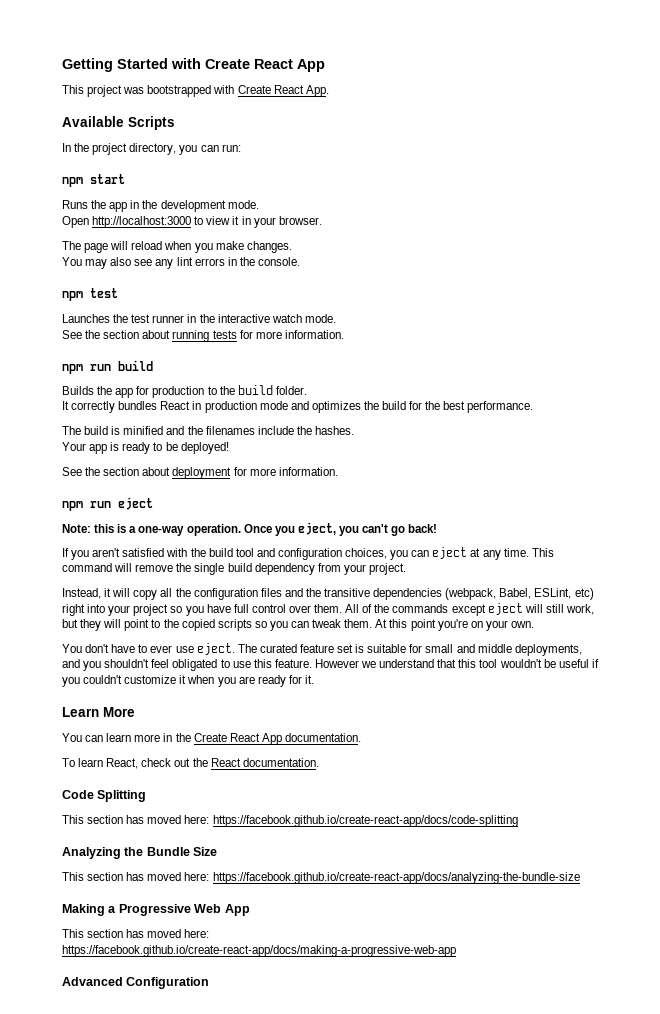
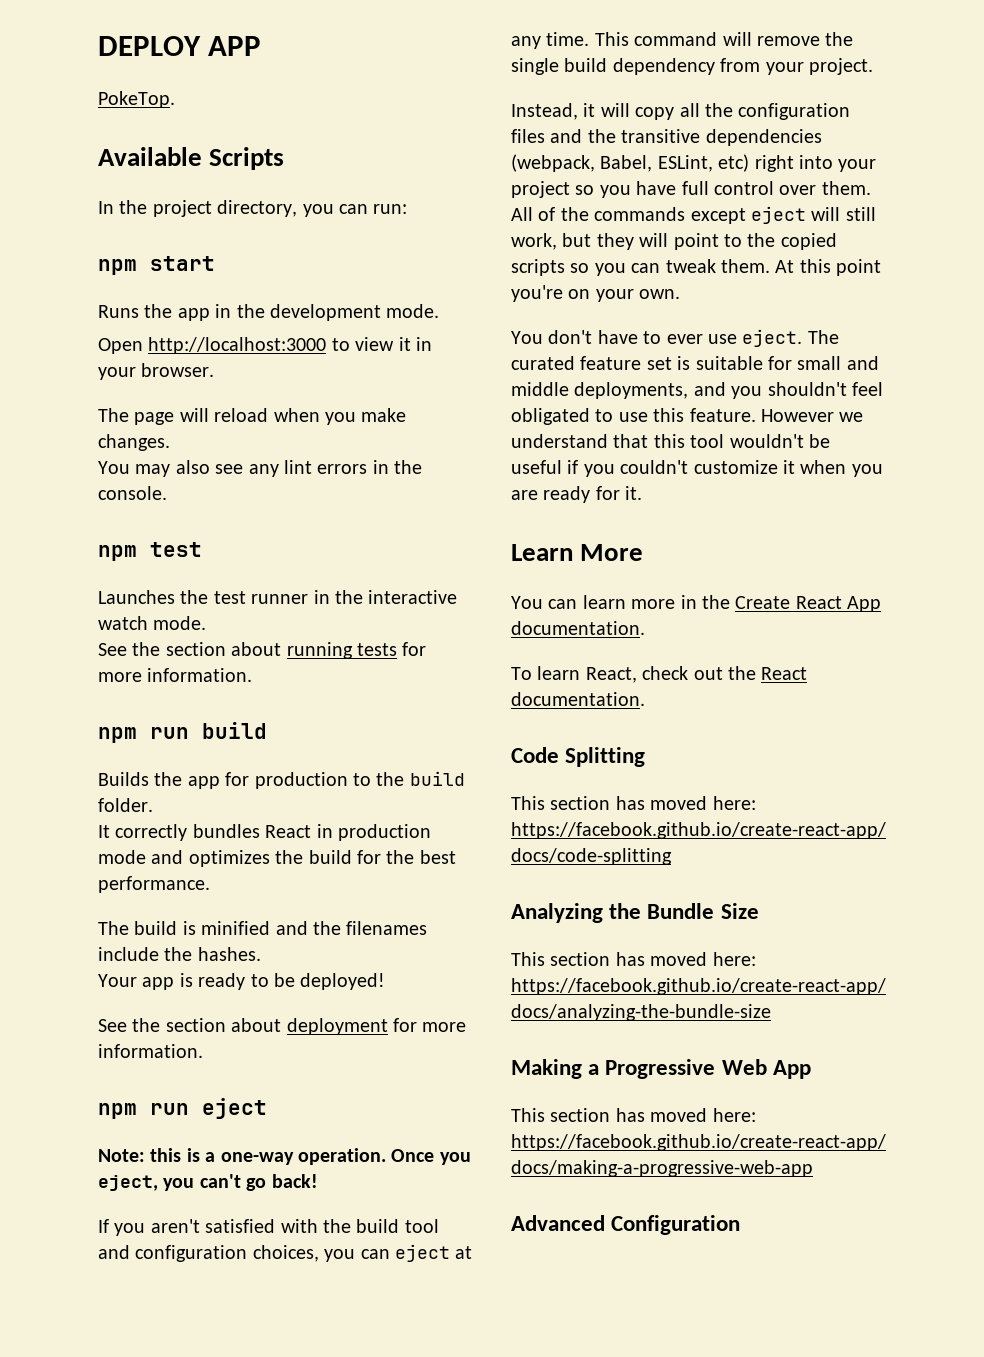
- Getting Started with Create React App
- This project was bootstrapped with Create React App.
+ DEPLOY APP
+ PokeTop.

